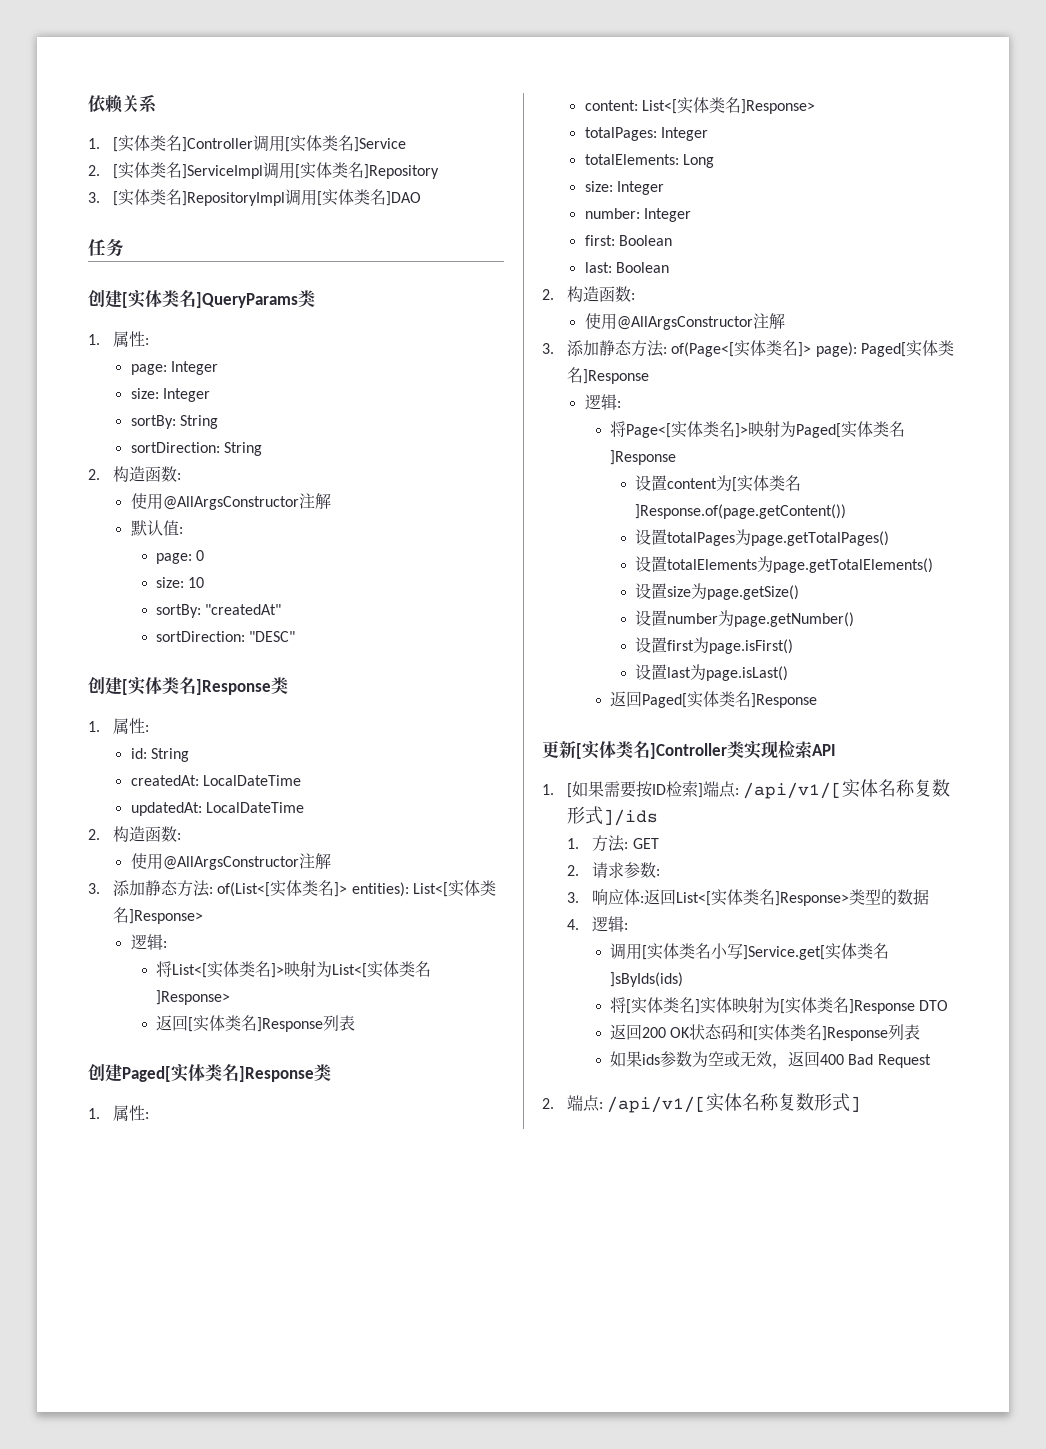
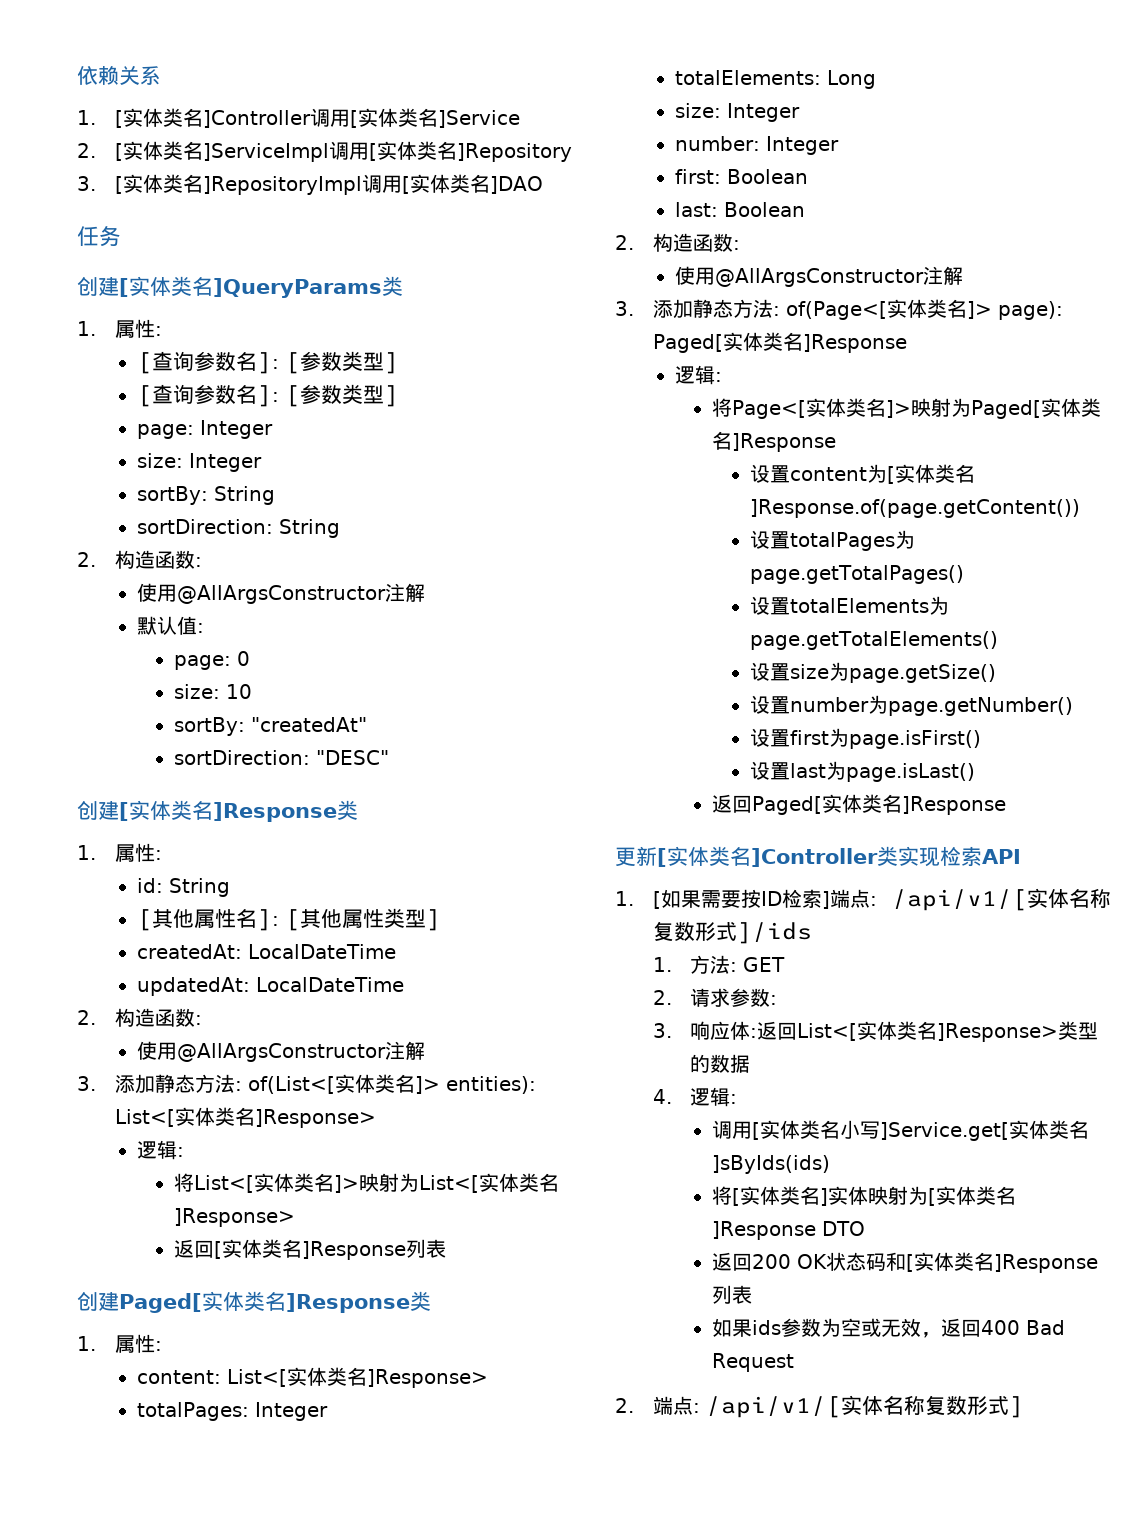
  创建[实体类名]QueryParams类
  1.属性:
+ [查询参数名]: [参数类型]
+ [查询参数名]: [参数类型]
+ [其他属性名]: [其他属性类型]

